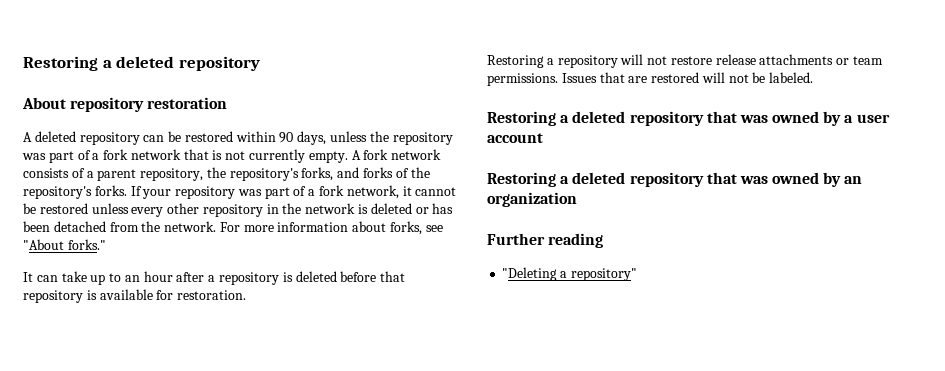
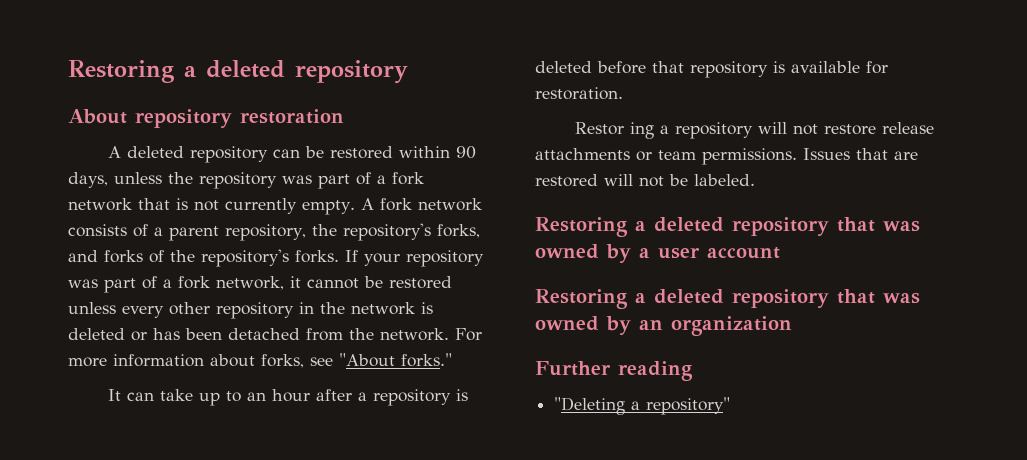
- Restoring a repository will not restore release attachments or team permissions.
+ Restor ing a repository will not restore release attachments or team permissions.

